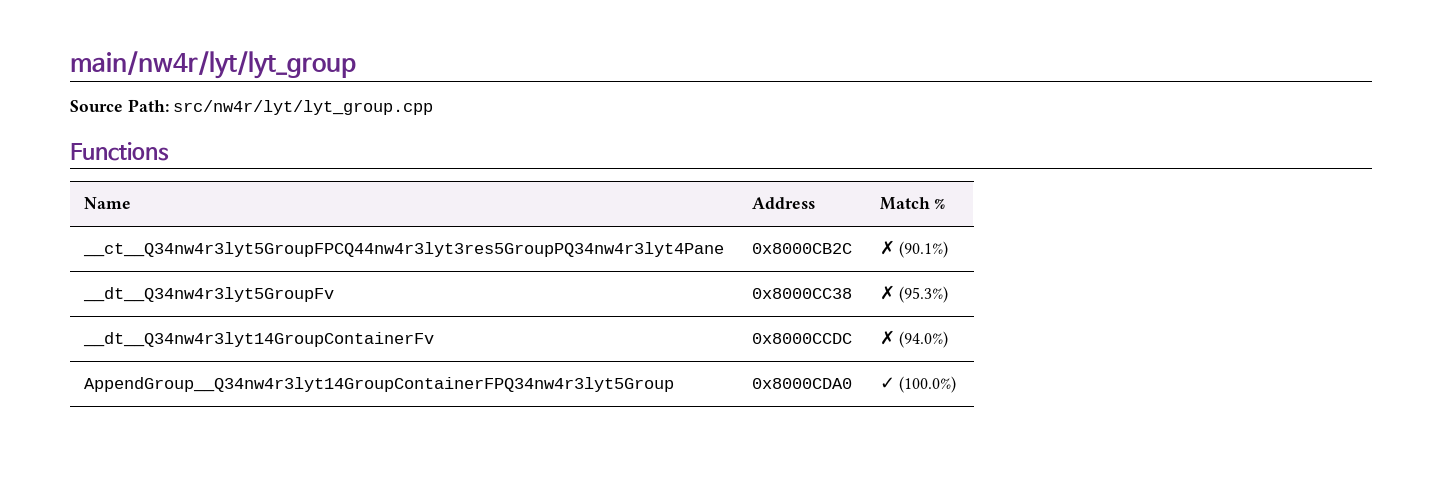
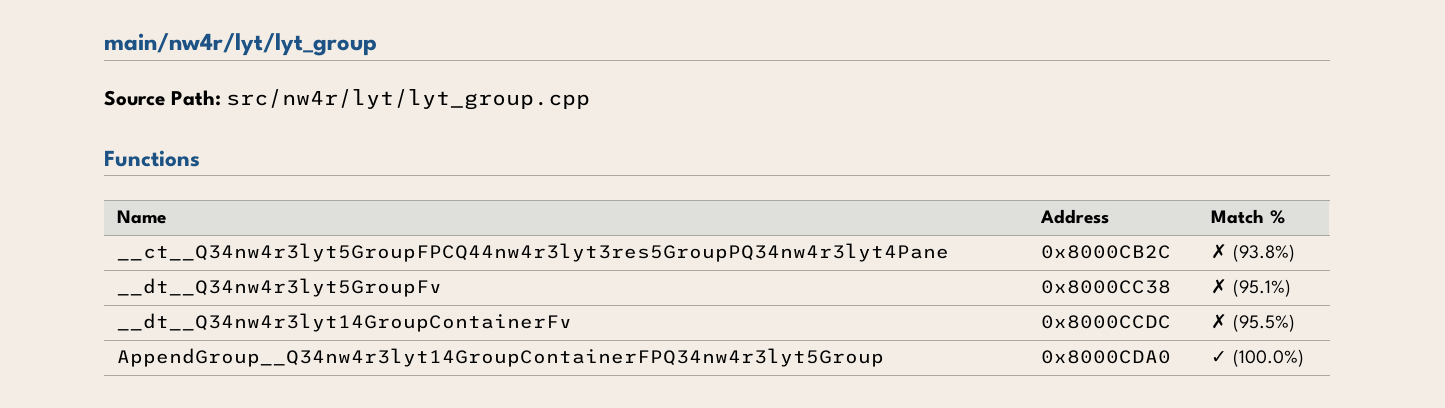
- __ct__Q34nw4r3lyt5GroupFPCQ44nw4r3lyt3res5GroupPQ34nw4r3lyt4Pane | 0x8000CB2C | ✗ (90.1%)
+ __ct__Q34nw4r3lyt5GroupFPCQ44nw4r3lyt3res5GroupPQ34nw4r3lyt4Pane | 0x8000CB2C | ✗ (93.8%)
- __dt__Q34nw4r3lyt5GroupFv | 0x8000CC38 | ✗ (95.3%)
+ __dt__Q34nw4r3lyt5GroupFv | 0x8000CC38 | ✗ (95.1%)
- __dt__Q34nw4r3lyt14GroupContainerFv | 0x8000CCDC | ✗ (94.0%)
+ __dt__Q34nw4r3lyt14GroupContainerFv | 0x8000CCDC | ✗ (95.5%)

